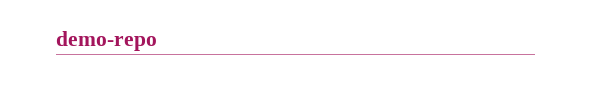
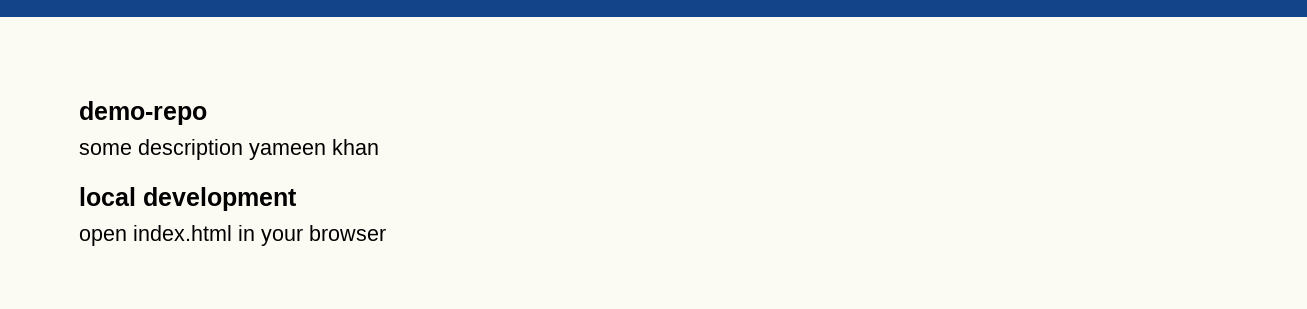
+ some description yameen khan
+ local development
+ open index.html in your browser

